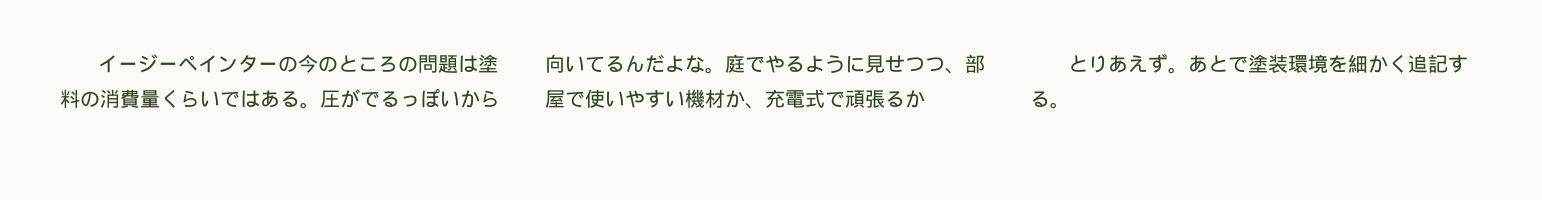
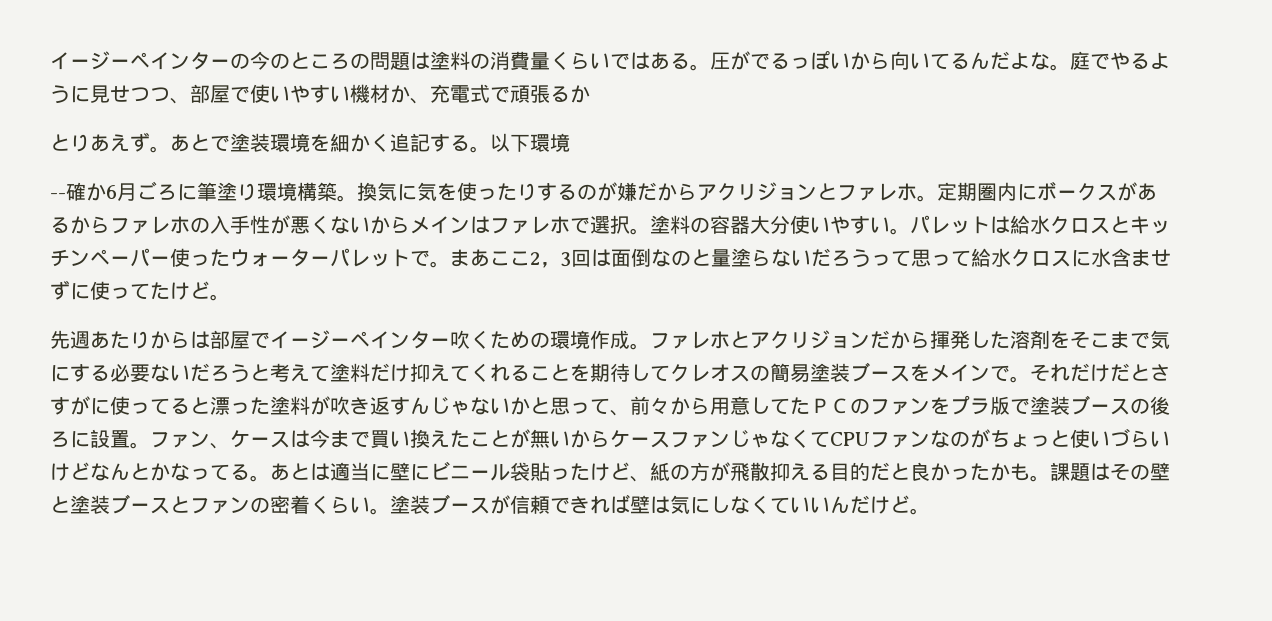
+ 以下環境
+ --確か6月ごろに筆塗り環境構築。換気に気を使ったりするのが嫌だからアクリジョンとファレホ。定期圏内にボークスがあるからファレホの入手性が悪くないからメインはファレホで選択。塗料の容器大分使いやすい。パレットは給水クロスとキッチンペーパー使ったウォーターパレットで。まあここ2，3回は面倒なのと量塗らないだろうって思って給水クロスに水含ませずに使ってたけど。
+ 先週あたりからは部屋でイージーペインター吹くための環境作成。ファレホとアクリジョンだから揮発した溶剤をそこまで気にする必要ないだろうと考えて塗料だけ抑えてくれることを期待してクレオスの簡易塗装ブースをメインで。それだけだとさすがに使ってると漂った塗料が吹き返すんじゃないかと思って、前々から用意してたＰＣのファンをプラ版で塗装ブースの後ろに設置。ファン、ケースは今まで買い換えたことが無いからケースファンじゃなくてCPUファンなのがちょっと使いづらいけどなんとかなってる。あとは適当に壁にビニール袋貼ったけど、紙の方が飛散抑える目的だと良かったかも。課題はその壁と塗装ブースとファンの密着くらい。塗装ブースが信頼できれば壁は気にしなくていいんだけど。

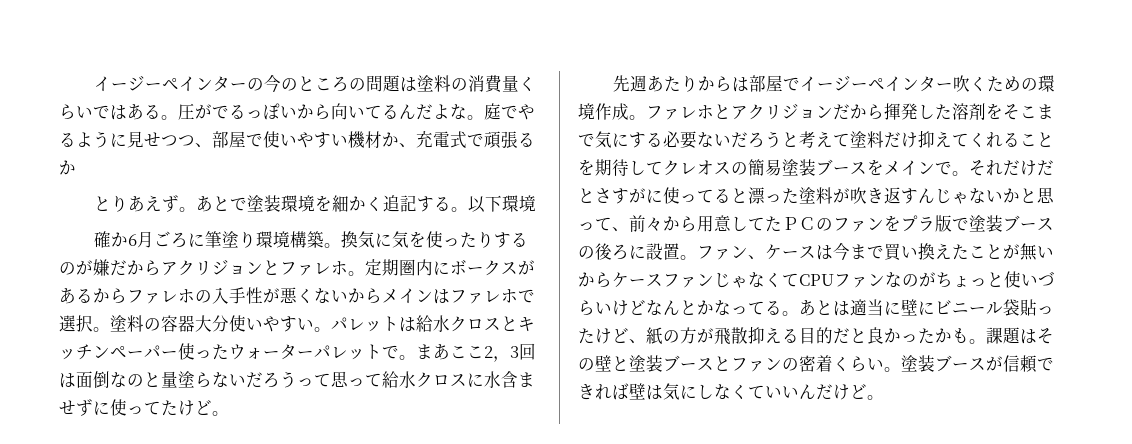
- --確か6月ごろに筆塗り環境構築。
+ 確か6月ごろに筆塗り環境構築。

